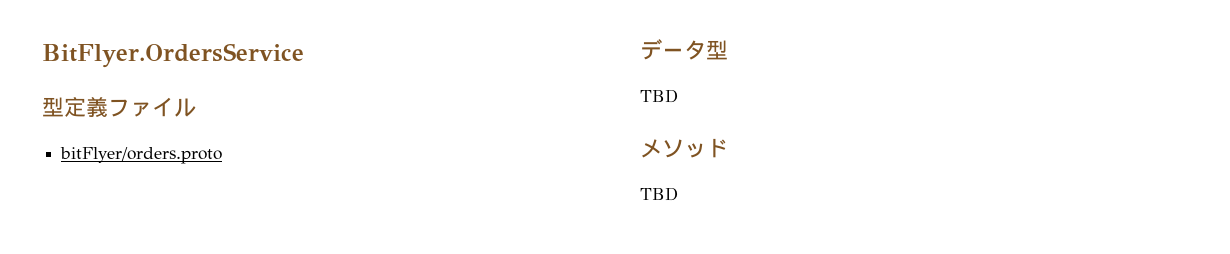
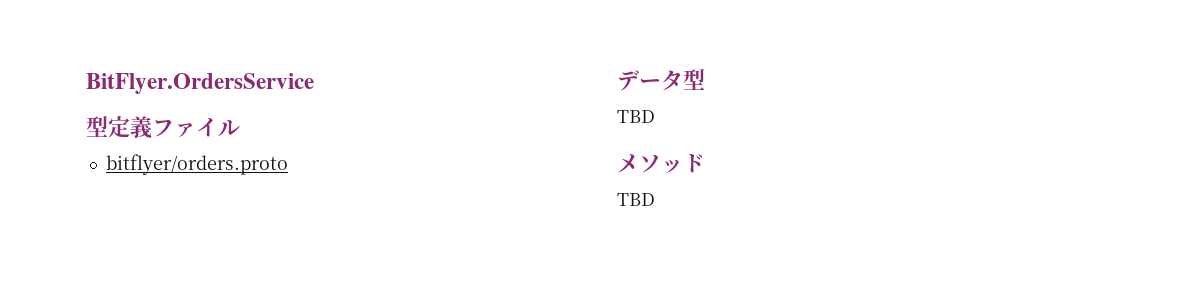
- bitFlyer/orders.proto
+ bitflyer/orders.proto

